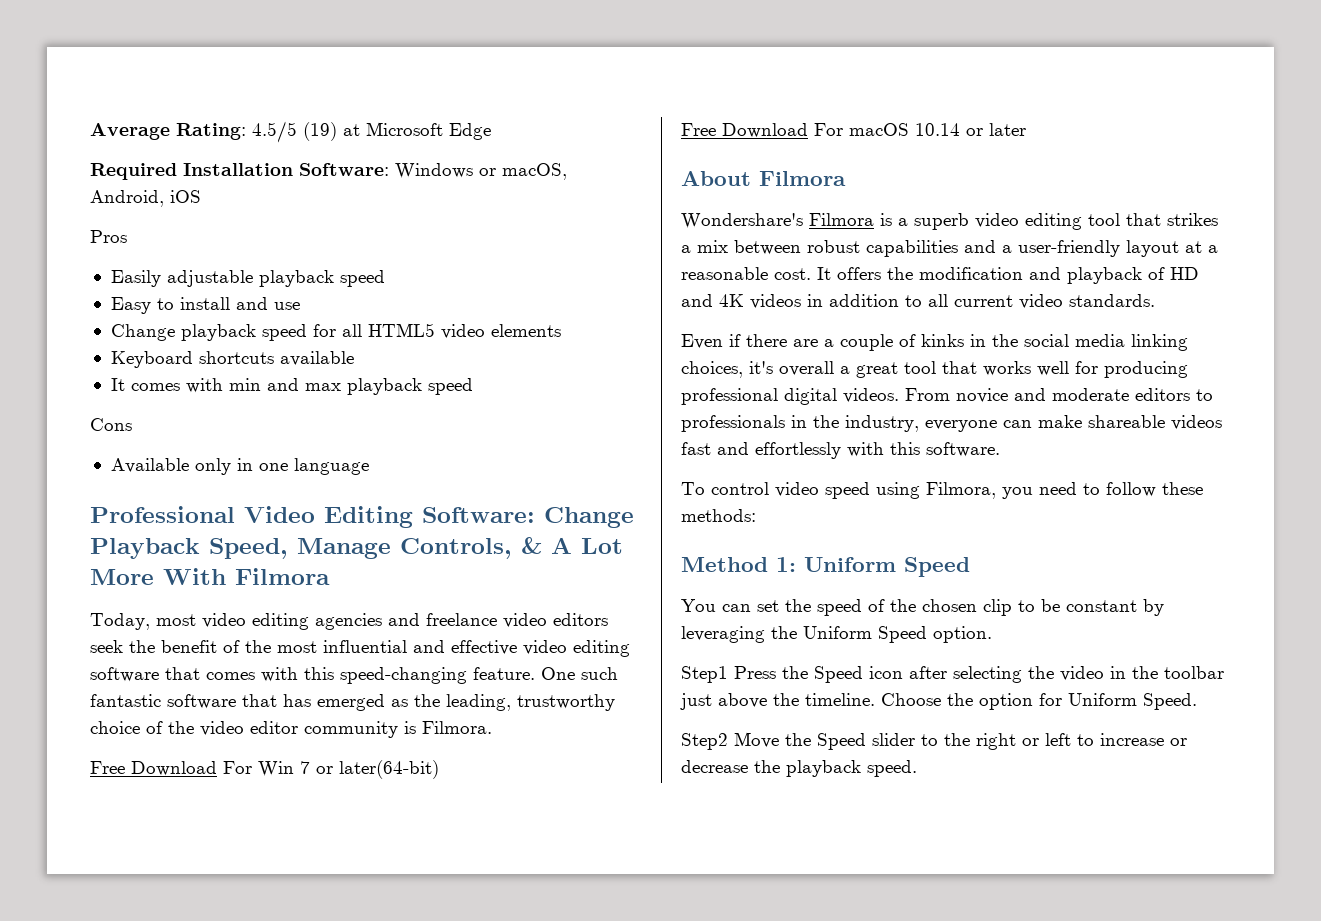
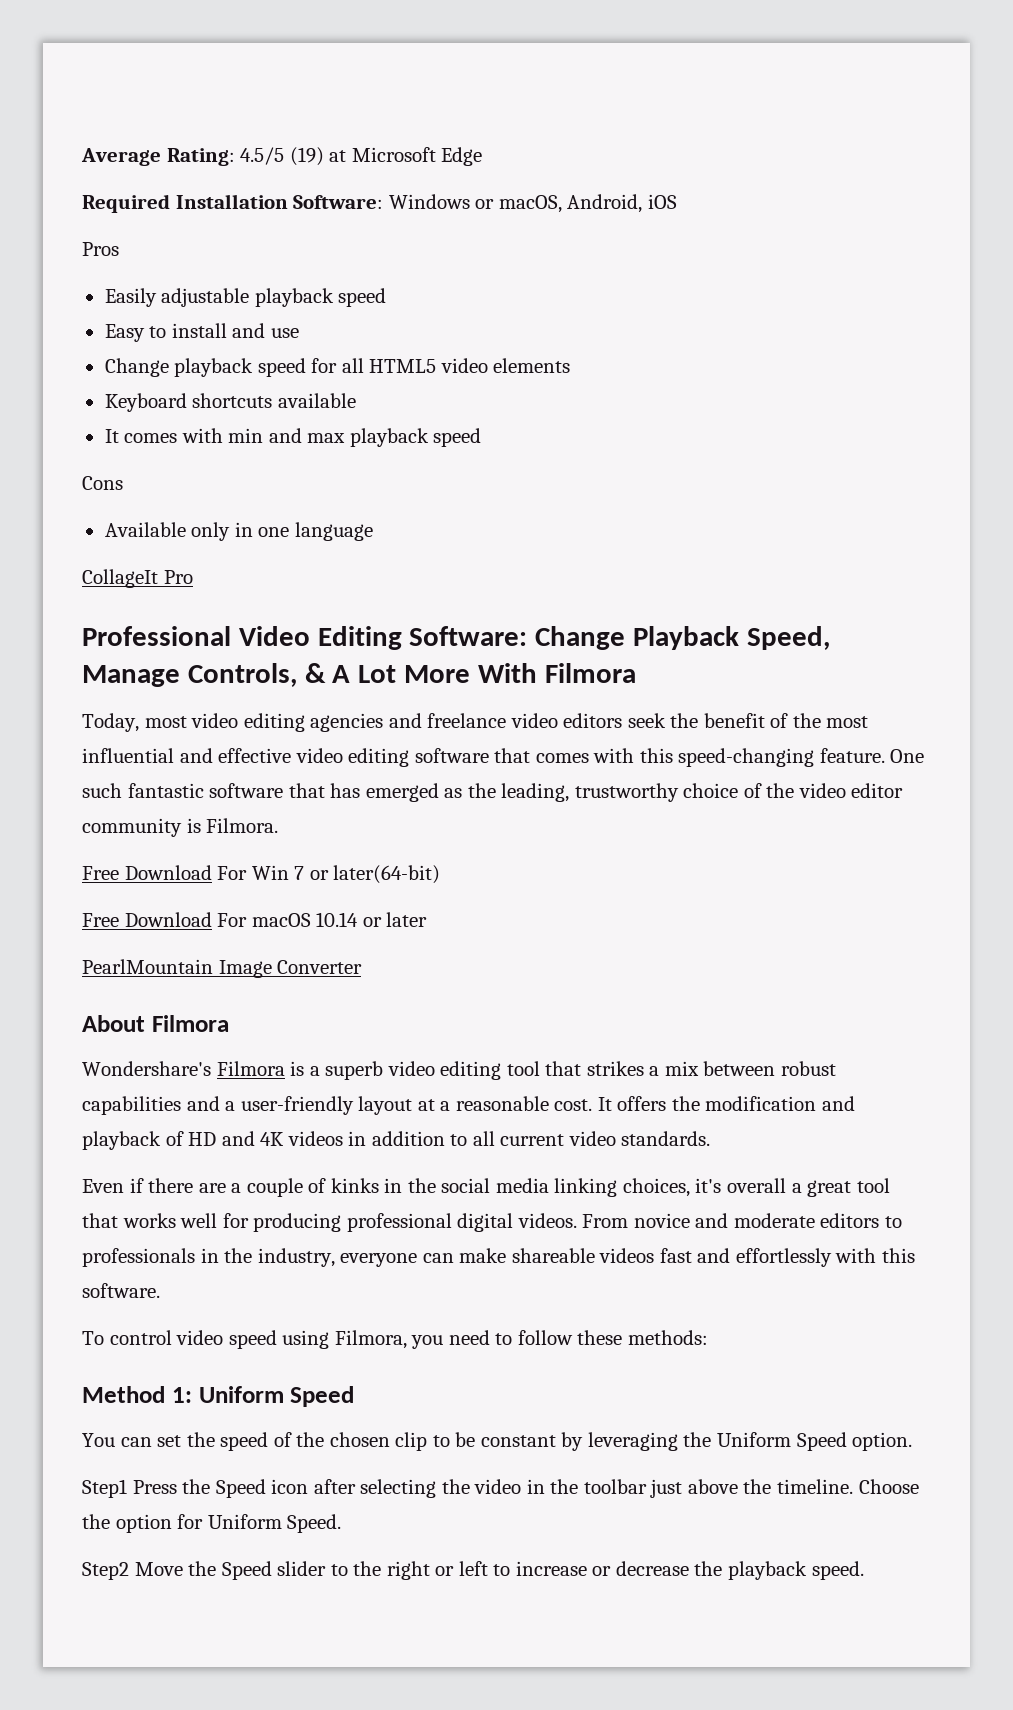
+ CollageIt Pro
+ PearlMountain Image Converter

